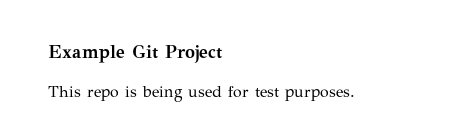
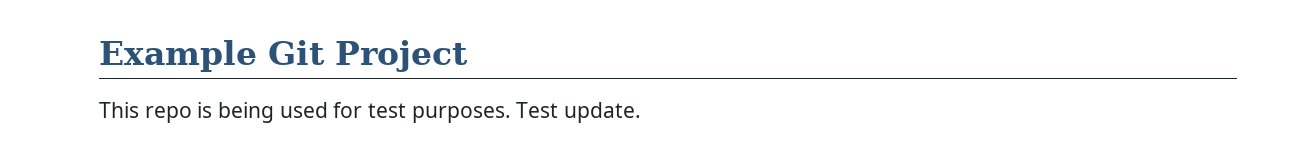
+ Test update.

